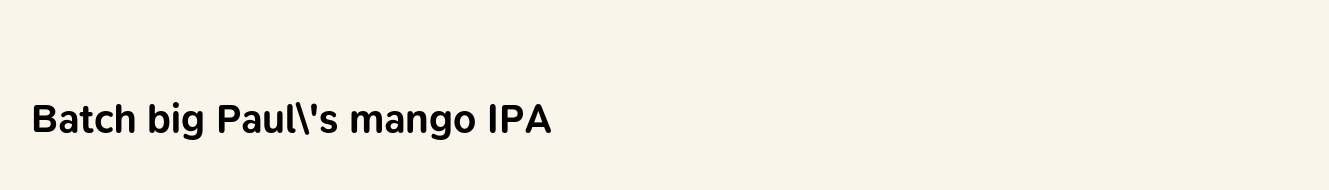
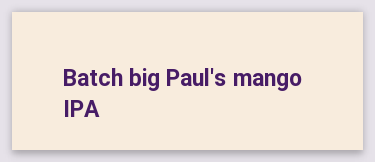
- Batch big Paul\'s mango IPA
+ Batch big Paul's mango IPA

